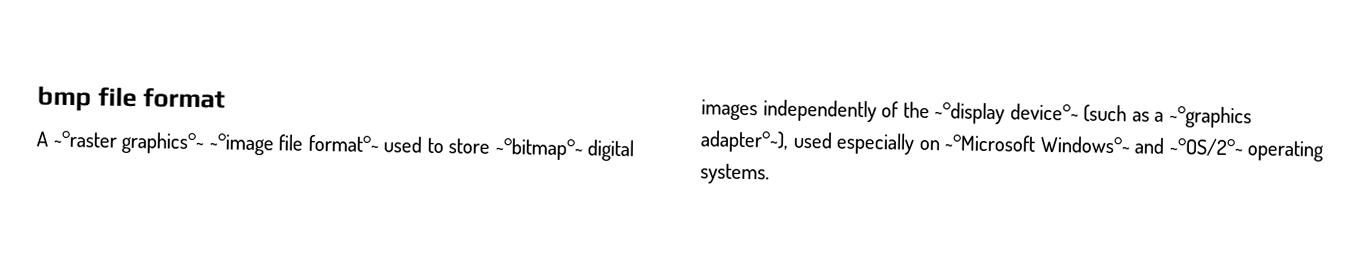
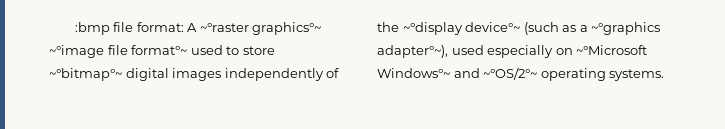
- bmp file format
- A ~°raster graphics°~ ~°image file format°~ used to store ~°bitmap°~ digital images independently of the ~°display device°~ (such as a ~°graphics adapter°~), used especially on ~°Microsoft Windows°~ and ~°OS/2°~ operating systems.
+ :bmp file format: A ~°raster graphics°~ ~°image file format°~ used to store ~°bitmap°~ digital images independently of the ~°display device°~ (such as a ~°graphics adapter°~), used especially on ~°Microsoft Windows°~ and ~°OS/2°~ operating systems.

